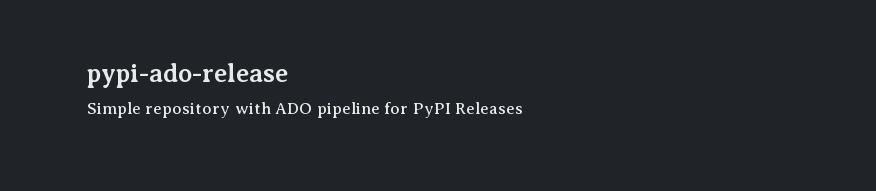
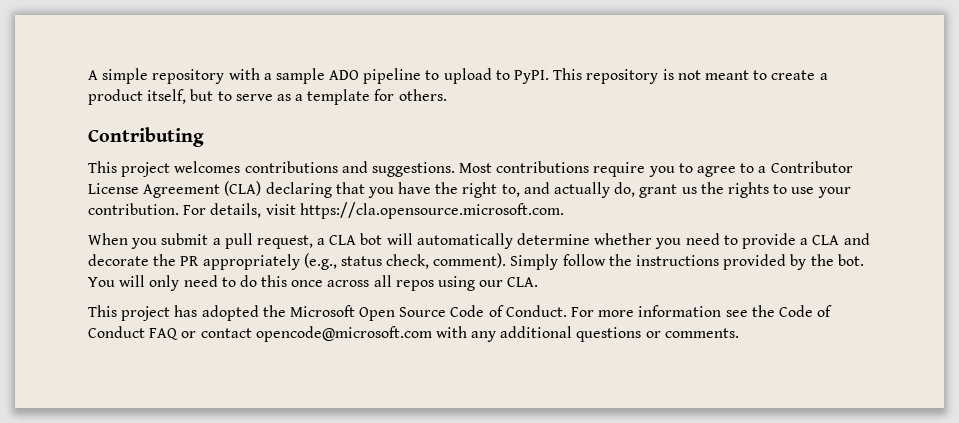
- pypi-ado-release
- Simple repository with ADO pipeline for PyPI Releases
+ A simple repository with a sample ADO pipeline to upload to PyPI. This repository is not meant to create a product itself, but to serve as a template for others.
+ Contributing
+ This project welcomes contributions and suggestions. Most contributions require you to agree to a Contributor License Agreement (CLA) declaring that you have the right to, and actually do, grant us the rights to use your contribution. For details, visit https://cla.opensource.microsoft.com.
+ When you submit a pull request, a CLA bot will automatically determine whether you need to provide a CLA and decorate the PR appropriately (e.g., status check, comment). Simply follow the instructions provided by the bot. You will only need to do this once across all repos using our CLA.
+ This project has adopted the Microsoft Open Source Code of Conduct. For more information see the Code of Conduct FAQ or contact opencode@microsoft.com with any additional questions or comments.

